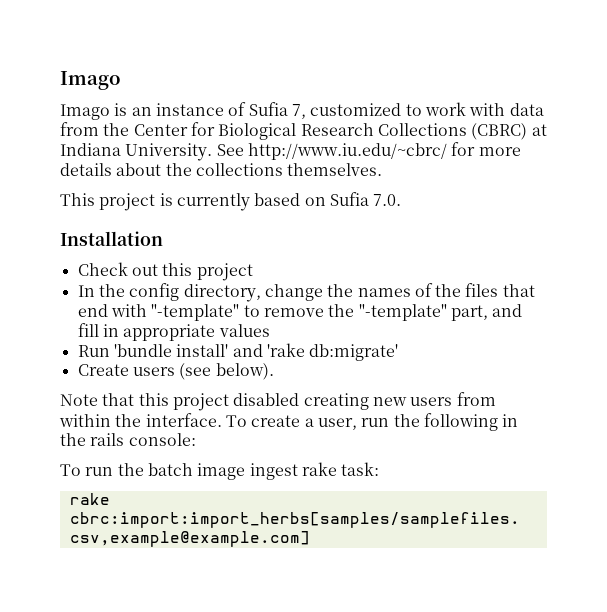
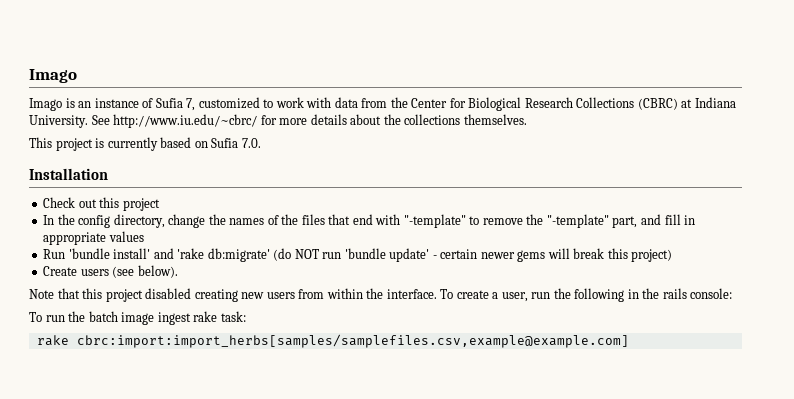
- Run 'bundle install' and 'rake db:migrate'
+ Run 'bundle install' and 'rake db:migrate' (do NOT run 'bundle update' - certain newer gems will break this project)

